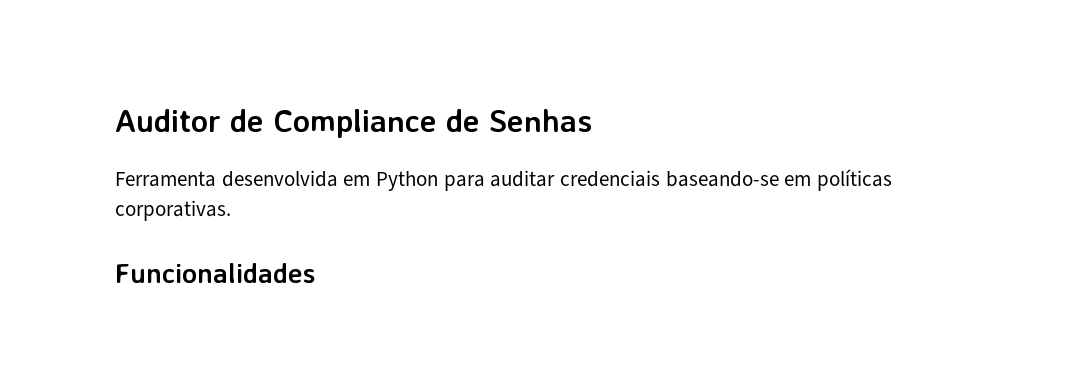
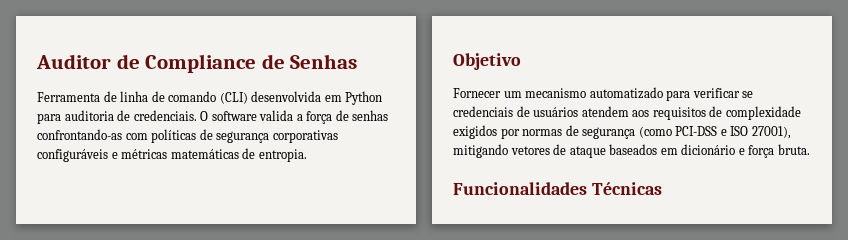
- Ferramenta desenvolvida em Python para auditar credenciais baseando-se em políticas corporativas.
+ Ferramenta de linha de comando (CLI) desenvolvida em Python para auditoria de credenciais. O software valida a força de senhas confrontando-as com políticas de segurança corporativas configuráveis e métricas matemáticas de entropia.
+ Objetivo
+ Fornecer um mecanismo automatizado para verificar se credenciais de usuários atendem aos requisitos de complexidade exigidos por normas de segurança (como PCI-DSS e ISO 27001), mitigando vetores de ataque baseados em dicionário e força bruta.
- Funcionalidades
+ Funcionalidades Técnicas

